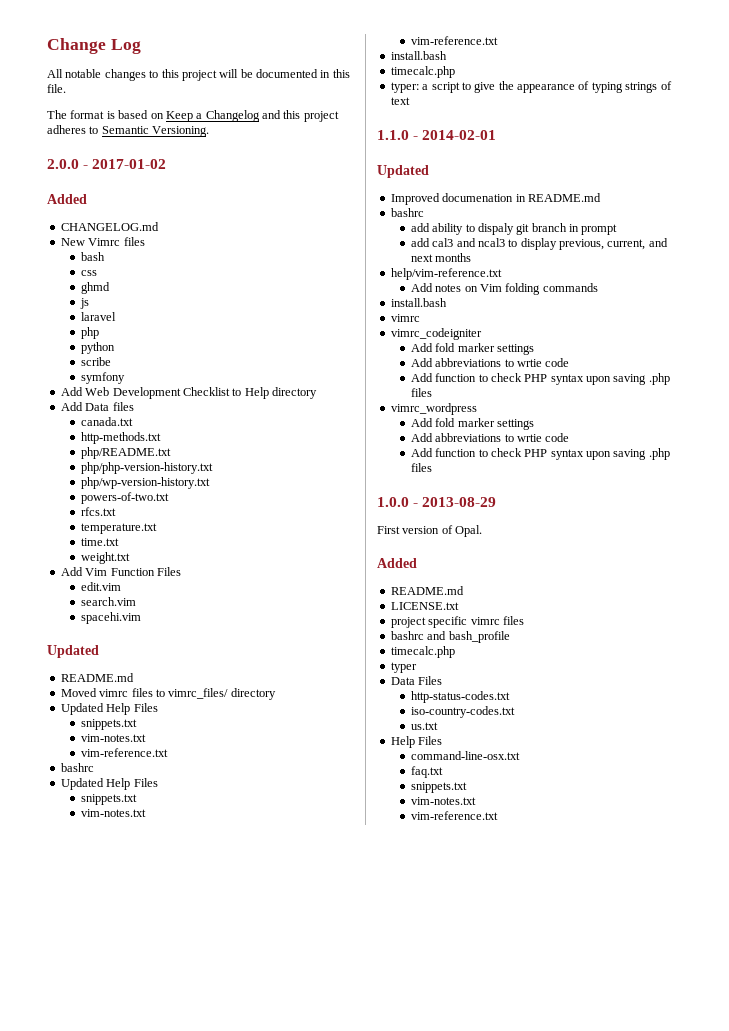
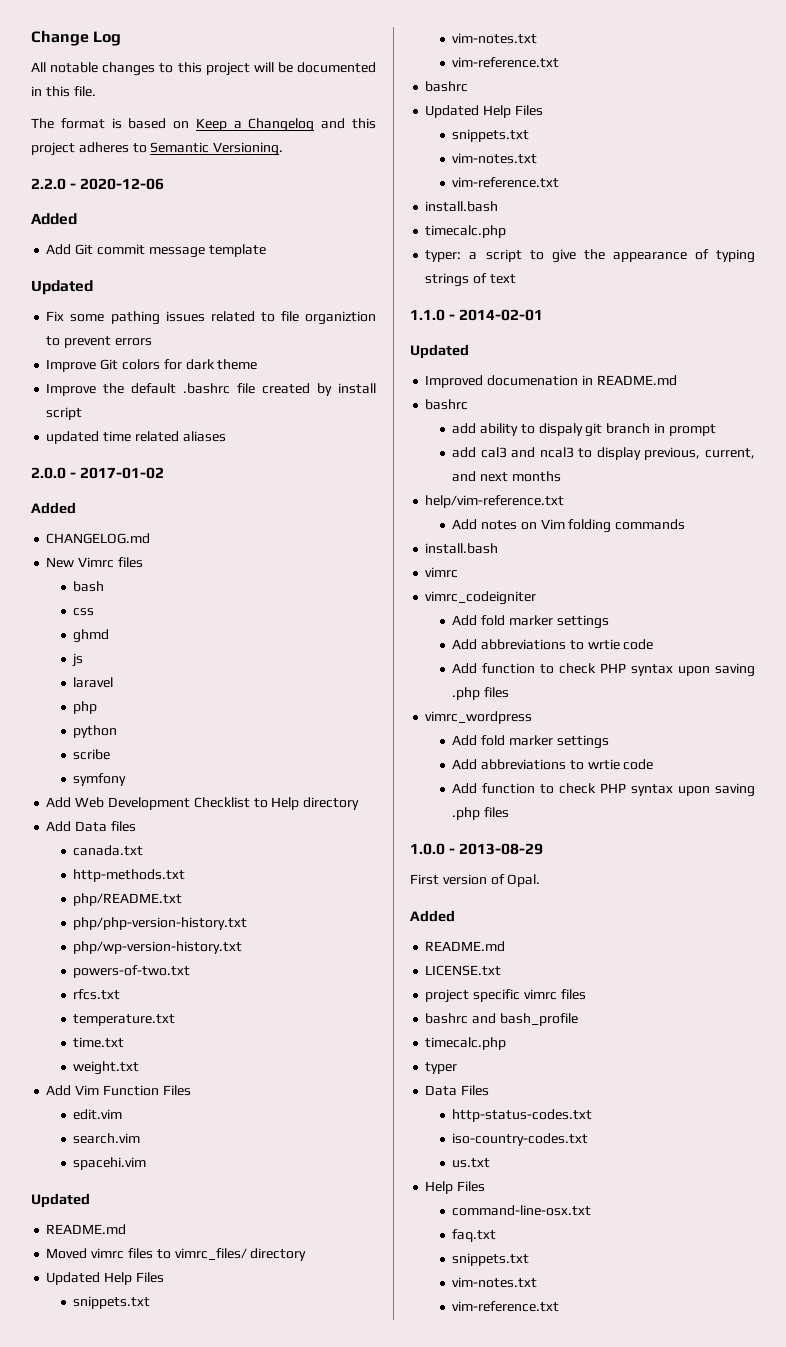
+ 2.2.0 - 2020-12-06
+ Added
+ Add Git commit message template
+ Updated
+ Fix some pathing issues related to file organiztion to prevent errors
+ Improve Git colors for dark theme
+ Improve the default .bashrc file created by install script
+ updated time related aliases

